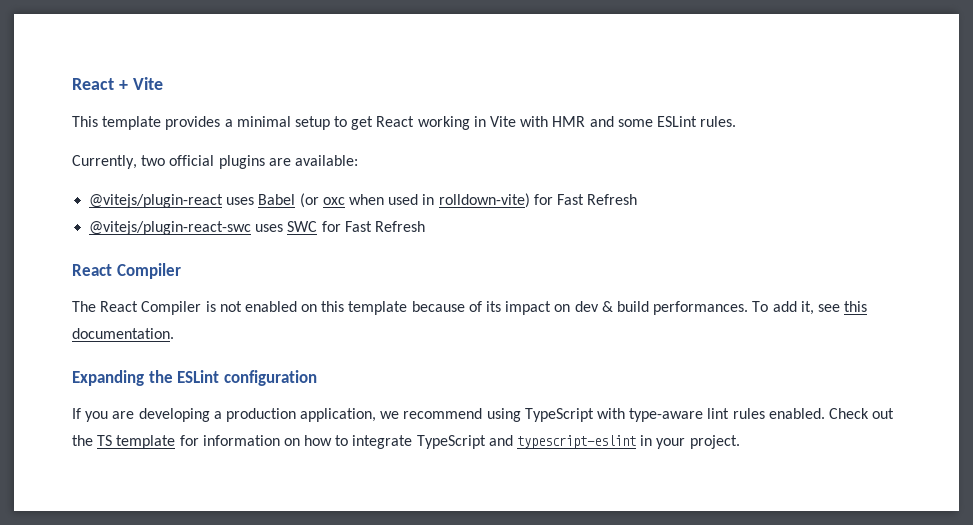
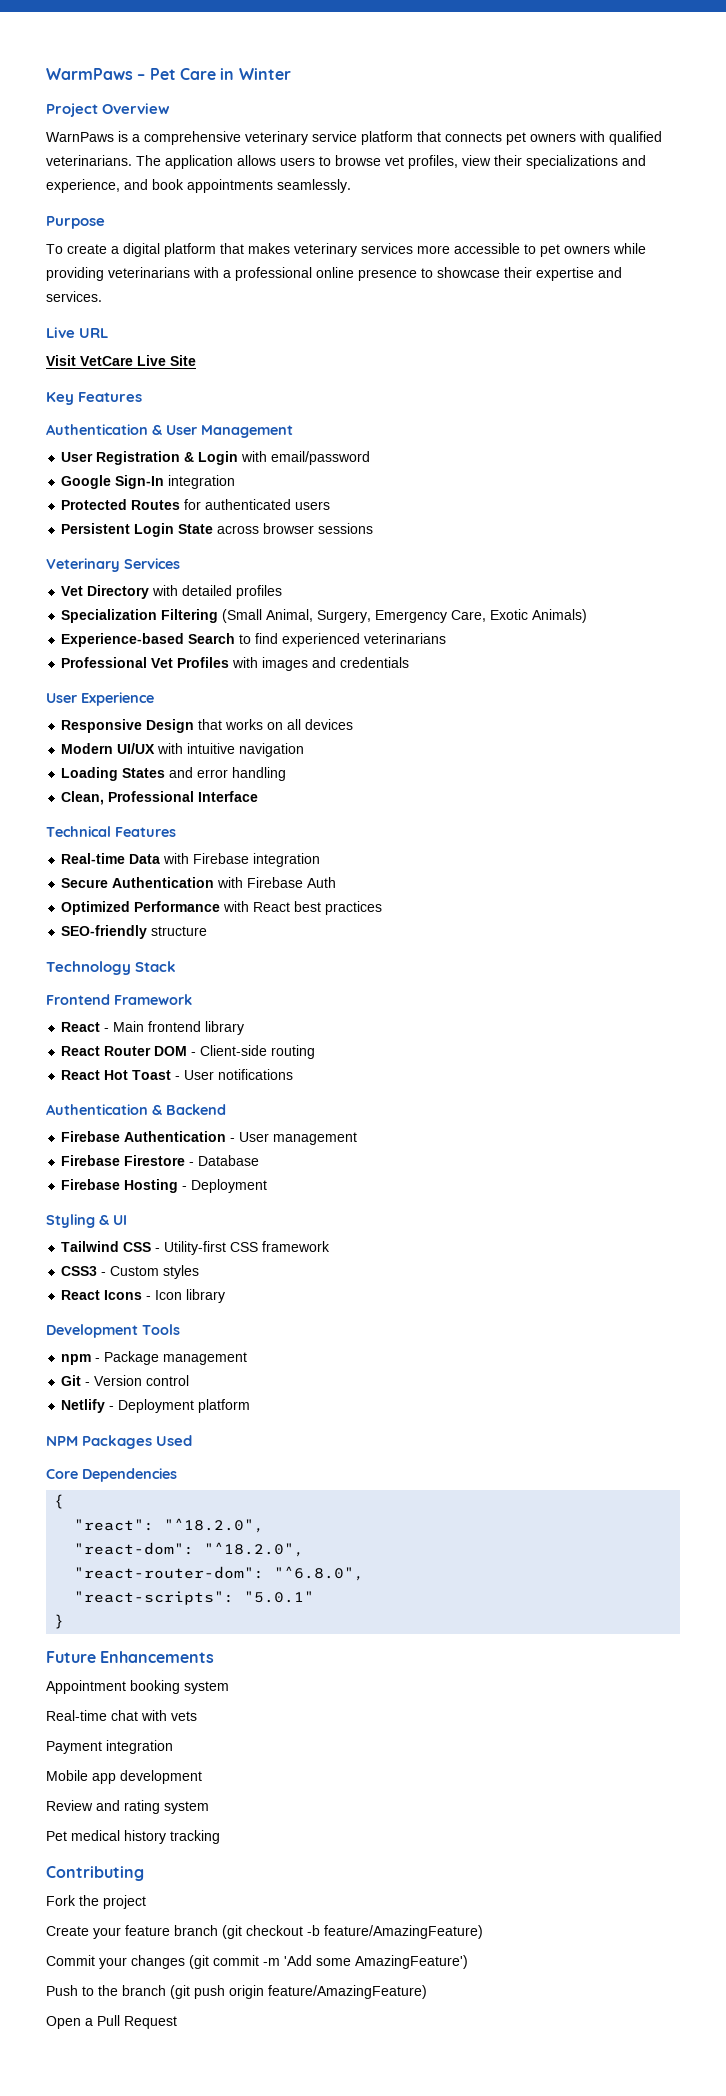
- React + Vite
- This template provides a minimal setup to get React working in Vite with HMR and some ESLint rules.
- Currently, two official plugins are available:
- @vitejs/plugin-react uses Babel (or oxc when used in rolldown-vite) for Fast Refresh
- @vitejs/plugin-react-swc uses SWC for Fast Refresh
- React Compiler
- The React Compiler is not enabled on this template because of its impact on dev & build performances. To add it, see this documentation.
- Expanding the ESLint configuration
- If you are developing a production application, we recommend using TypeScript with type-aware lint rules enabled. Check out the TS template for information on how to integrate TypeScript and typescript-eslint in your project.
+ WarmPaws – Pet Care in Winter
+ Project Overview
+ WarnPaws is a comprehensive veterinary service platform that connects pet owners with qualified veterinarians. The application allows users to browse vet profiles, view their specializations and experience, and book appointments seamlessly.
+ Purpose
+ To create a digital platform that makes veterinary services more accessible to pet owners while providing veterinarians with a professional online presence to showcase their expertise and services.
+ Live URL
+ Visit VetCare Live Site
+ Key Features
+ Authentication & User Management
+ User Registration & Login with email/password
+ Google Sign-In integration
+ Protected Routes for authenticated users
+ Persistent Login State across browser sessions
+ Veterinary Services
+ Vet Directory with detailed profiles
+ Specialization Filtering (Small Animal, Surgery, Emergency Care, Exotic Animals)
+ Experience-based Search to find experienced veterinarians
+ Professional Vet Profiles with images and credentials
+ User Experience
+ Responsive Design that works on all devices
+ Modern UI/UX with intuitive navigation
+ Loading States and error handling
+ Clean, Professional Interface
+ Technical Features
+ Real-time Data with Firebase integration
+ Secure Authentication with Firebase Auth
+ Optimized Performance with React best practices
+ SEO-friendly structure
+ Technology Stack
+ Frontend Framework
+ React - Main frontend library
+ React Router DOM - Client-side routing
+ React Hot Toast - User notifications
+ Authentication & Backend
+ Firebase Authentication - User management
+ Firebase Firestore - Database
+ Firebase Hosting - Deployment
+ Styling & UI
+ Tailwind CSS - Utility-first CSS framework
+ CSS3 - Custom styles
+ React Icons - Icon library
+ Development Tools
+ npm - Package management
+ Git - Version control
+ Netlify - Deployment platform
+ NPM Packages Used
+ Core Dependencies
+ {
+ "react": "^18.2.0",
+ "react-dom": "^18.2.0",
+ "react-router-dom": "^6.8.0",
+ "react-scripts": "5.0.1"
+ }
+ Future Enhancements
+ Appointment booking system
+ Real-time chat with vets
+ Payment integration
+ Mobile app development
+ Review and rating system
+ Pet medical history tracking
+ Contributing
+ Fork the project
+ Create your feature branch (git checkout -b feature/AmazingFeature)
+ Commit your changes (git commit -m 'Add some AmazingFeature')
+ Push to the branch (git push origin feature/AmazingFeature)
+ Open a Pull Request

